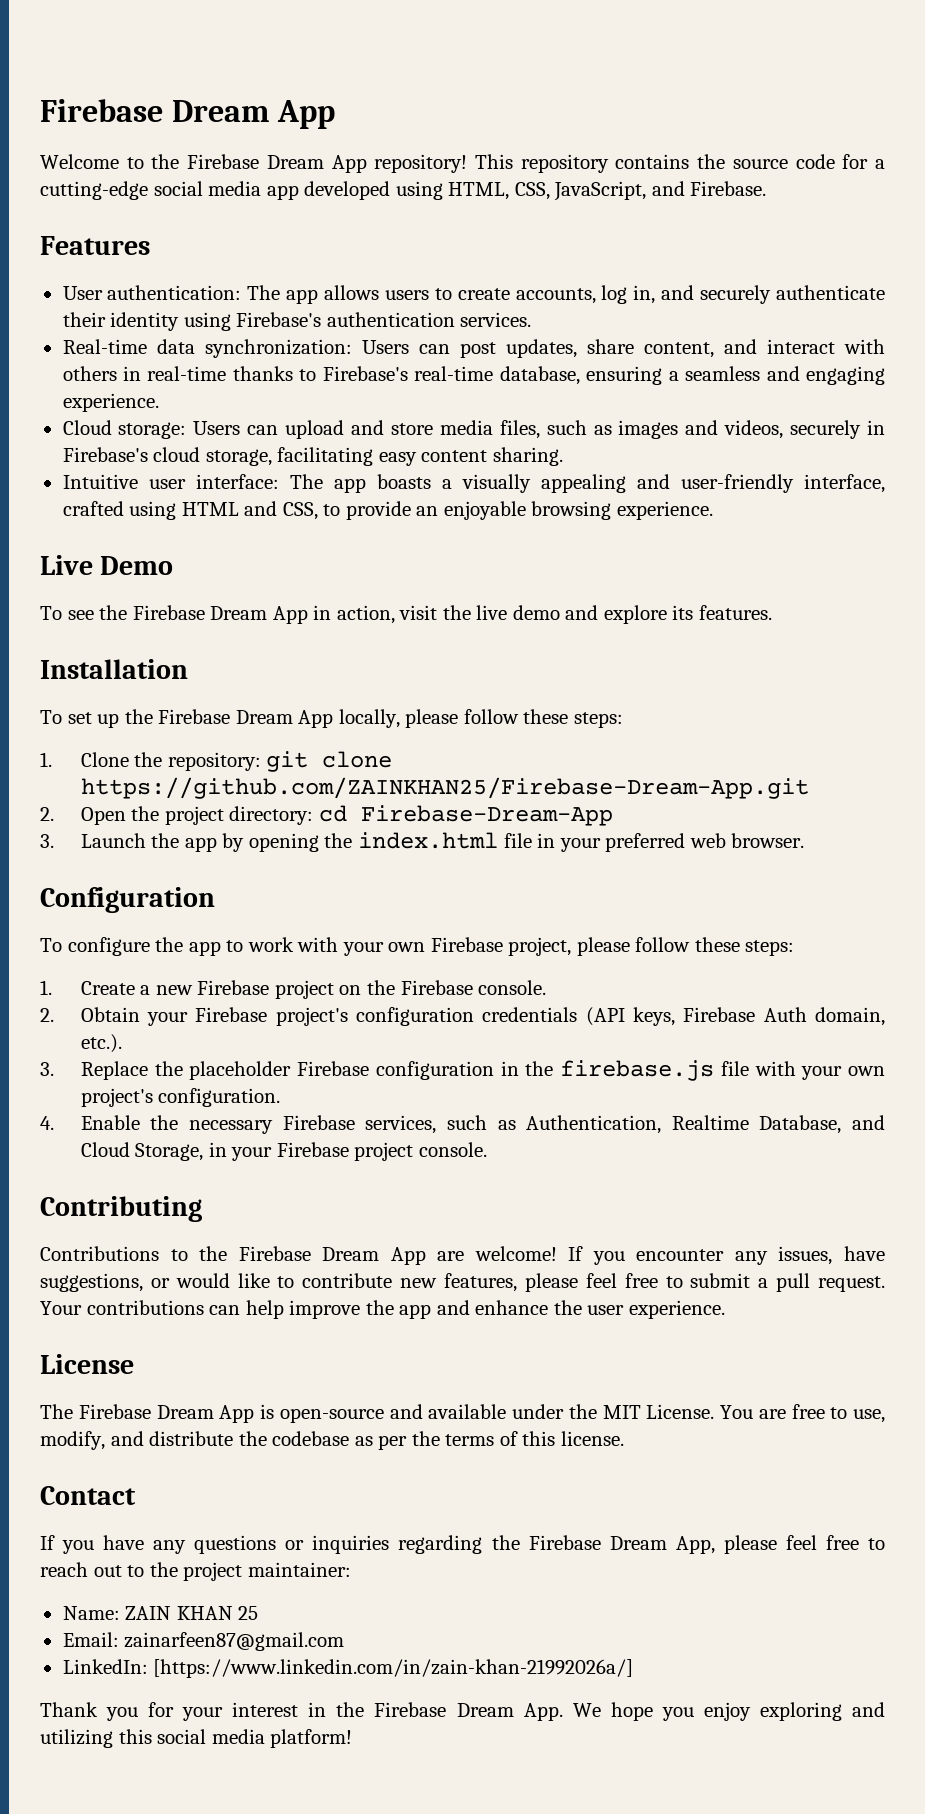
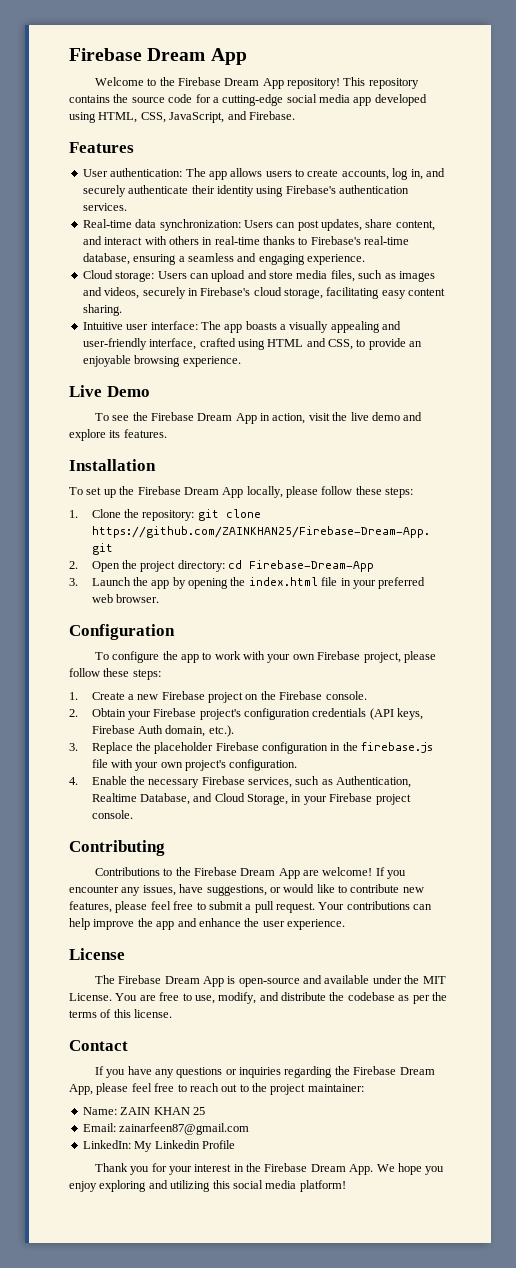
- LinkedIn: [https://www.linkedin.com/in/zain-khan-21992026a/]
+ LinkedIn: My Linkedin Profile

